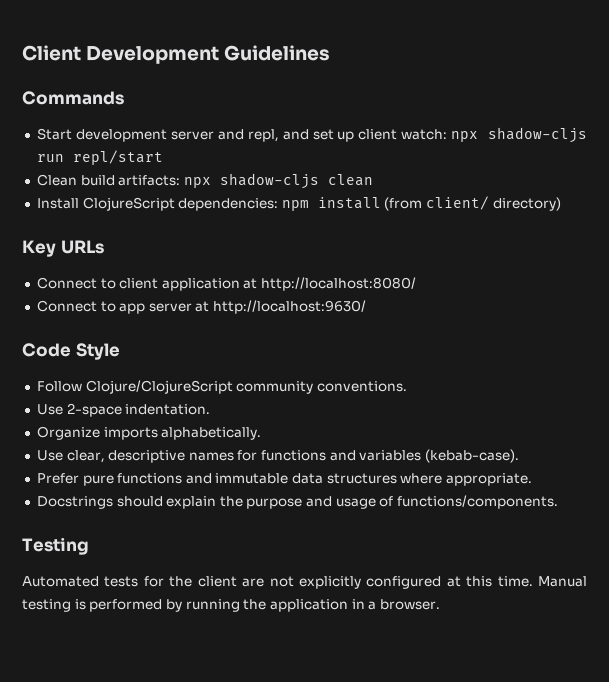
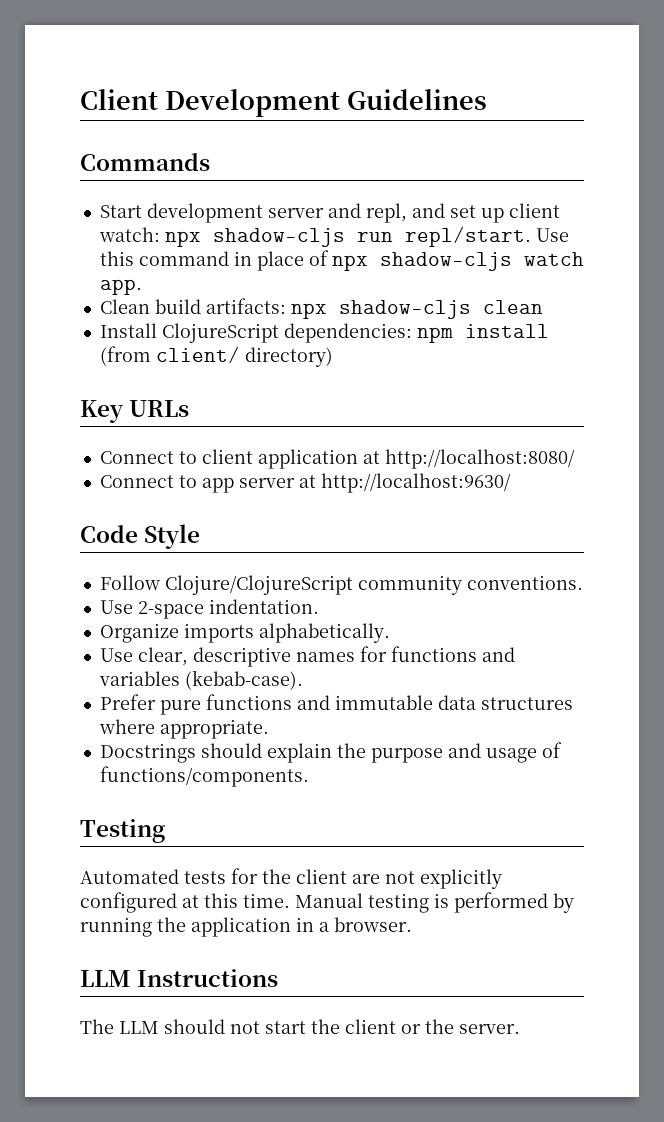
- Start development server and repl, and set up client watch: npx shadow-cljs run repl/start
+ Start development server and repl, and set up client watch: npx shadow-cljs run repl/start. Use this command in place of npx shadow-cljs watch app.
+ LLM Instructions
+ The LLM should not start the client or the server.

